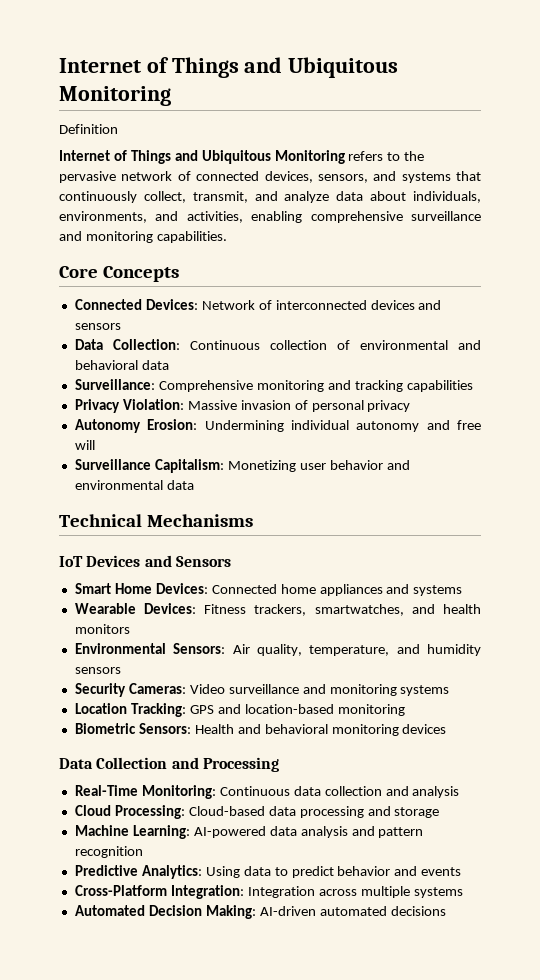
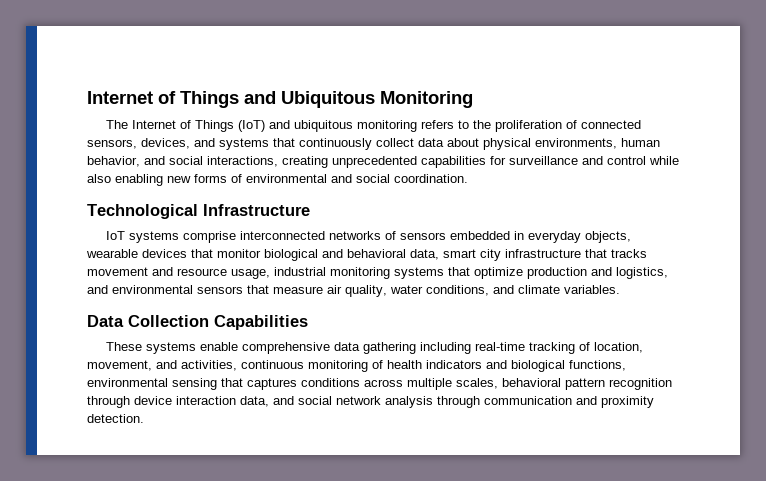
- Definition
- Internet of Things and Ubiquitous Monitoring refers to the pervasive network of connected devices, sensors, and systems that continuously collect, transmit, and analyze data about individuals, environments, and activities, enabling comprehensive surveillance and monitoring capabilities.
- Core Concepts
- Connected Devices: Network of interconnected devices and sensors
- Data Collection: Continuous collection of environmental and behavioral data
- Surveillance: Comprehensive monitoring and tracking capabilities
- Privacy Violation: Massive invasion of personal privacy
- Autonomy Erosion: Undermining individual autonomy and free will
- Surveillance Capitalism: Monetizing user behavior and environmental data
- Technical Mechanisms
- IoT Devices and Sensors
- Smart Home Devices: Connected home appliances and systems
- Wearable Devices: Fitness trackers, smartwatches, and health monitors
- Environmental Sensors: Air quality, temperature, and humidity sensors
- Security Cameras: Video surveillance and monitoring systems
- Location Tracking: GPS and location-based monitoring
- Biometric Sensors: Health and behavioral monitoring devices
- Data Collection and Processing
- Real-Time Monitoring: Continuous data collection and analysis
- Cloud Processing: Cloud-based data processing and storage
- Machine Learning: AI-powered data analysis and pattern recognition
- Predictive Analytics: Using data to predict behavior and events
- Cross-Platform Integration: Integration across multiple systems
- Automated Decision Making: AI-driven automated decisions
+ The Internet of Things (IoT) and ubiquitous monitoring refers to the proliferation of connected sensors, devices, and systems that continuously collect data about physical environments, human behavior, and social interactions, creating unprecedented capabilities for surveillance and control while also enabling new forms of environmental and social coordination.
+ Technological Infrastructure
+ IoT systems comprise interconnected networks of sensors embedded in everyday objects, wearable devices that monitor biological and behavioral data, smart city infrastructure that tracks movement and resource usage, industrial monitoring systems that optimize production and logistics, and environmental sensors that measure air quality, water conditions, and climate variables.
+ Data Collection Capabilities
+ These systems enable comprehensive data gathering including real-time tracking of location, movement, and activities, continuous monitoring of health indicators and biological functions, environmental sensing that captures conditions across multiple scales, behavioral pattern recognition through device interaction data, and social network analysis through communication and proximity detection.

